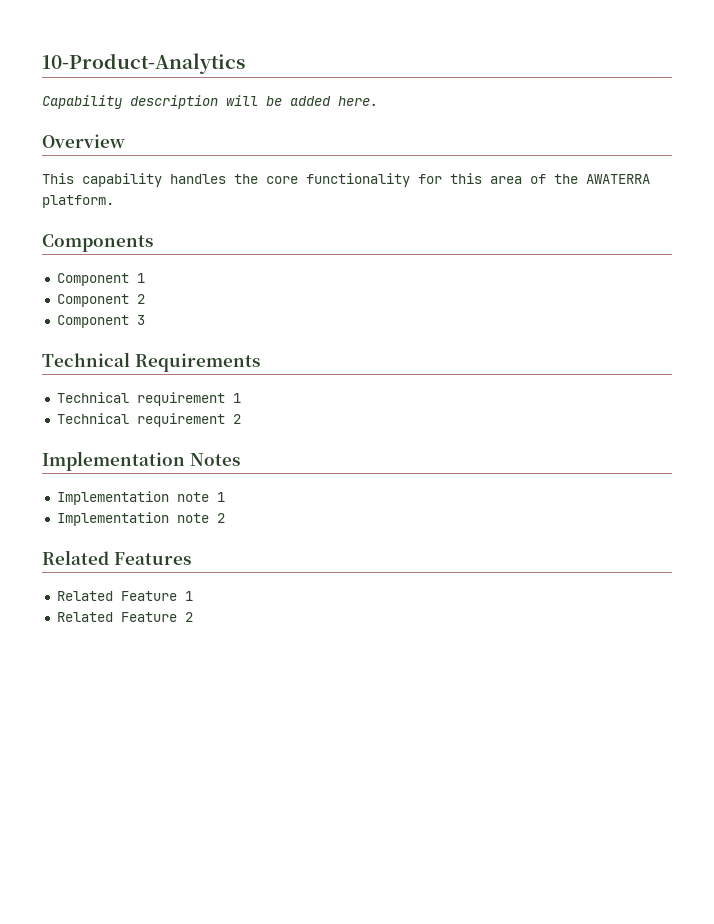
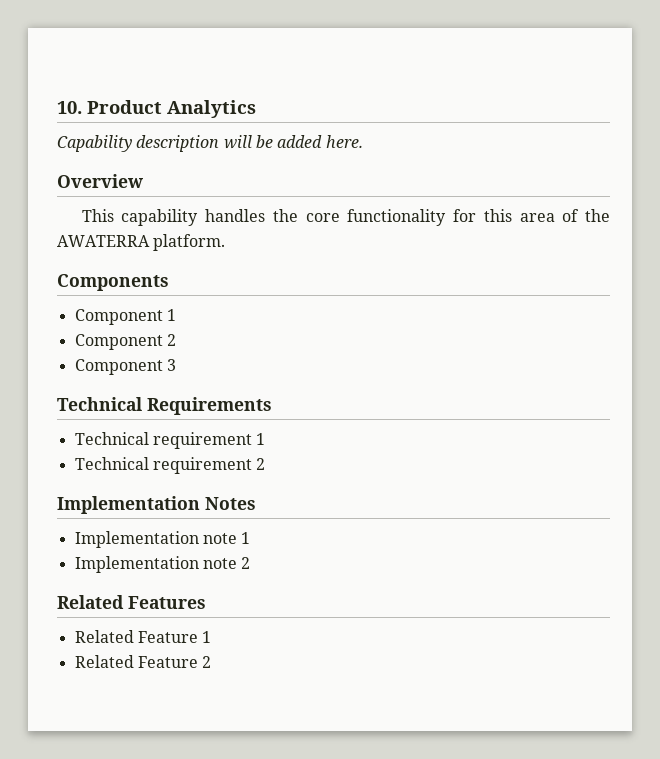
- 10-Product-Analytics
+ 10. Product Analytics

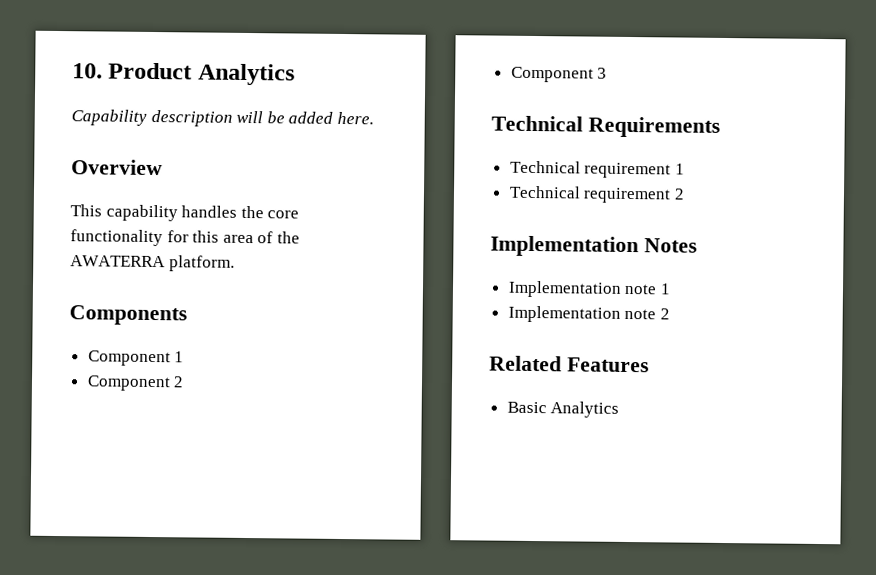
- Related Feature 1
- Related Feature 2
+ Basic Analytics

